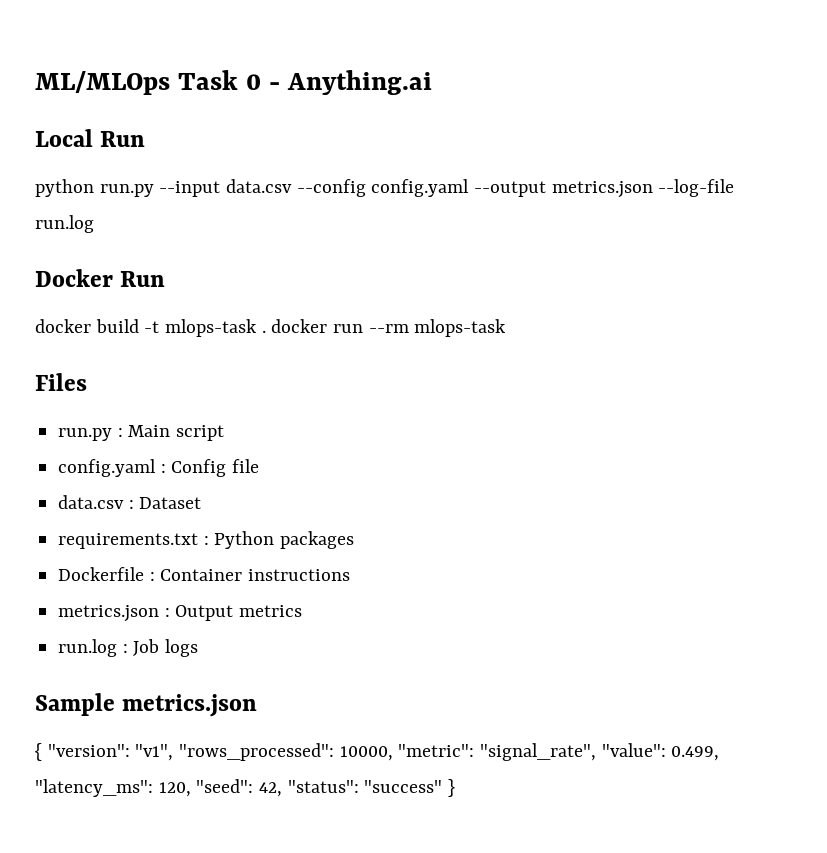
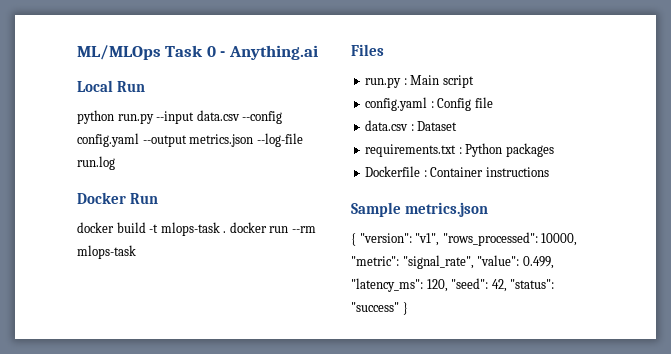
- metrics.json : Output metrics
- run.log : Job logs

